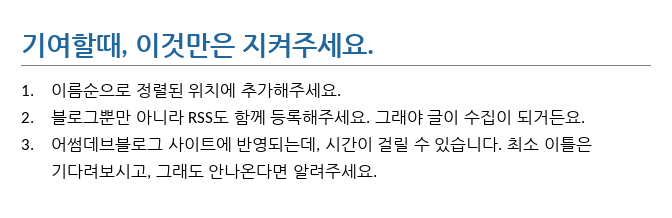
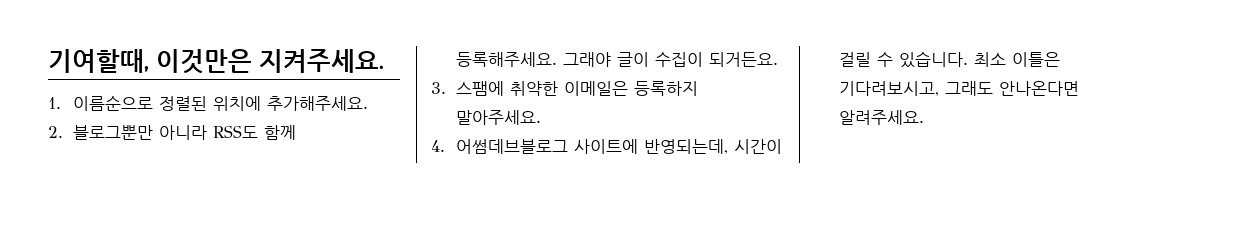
- 3. 어썸데브블로그 사이트에 반영되는데, 시간이 걸릴 수 있습니다.
+ 3. 스팸에 취약한 이메일은 등록하지 말아주세요.
+ 4. 어썸데브블로그 사이트에 반영되는데, 시간이 걸릴 수 있습니다.

